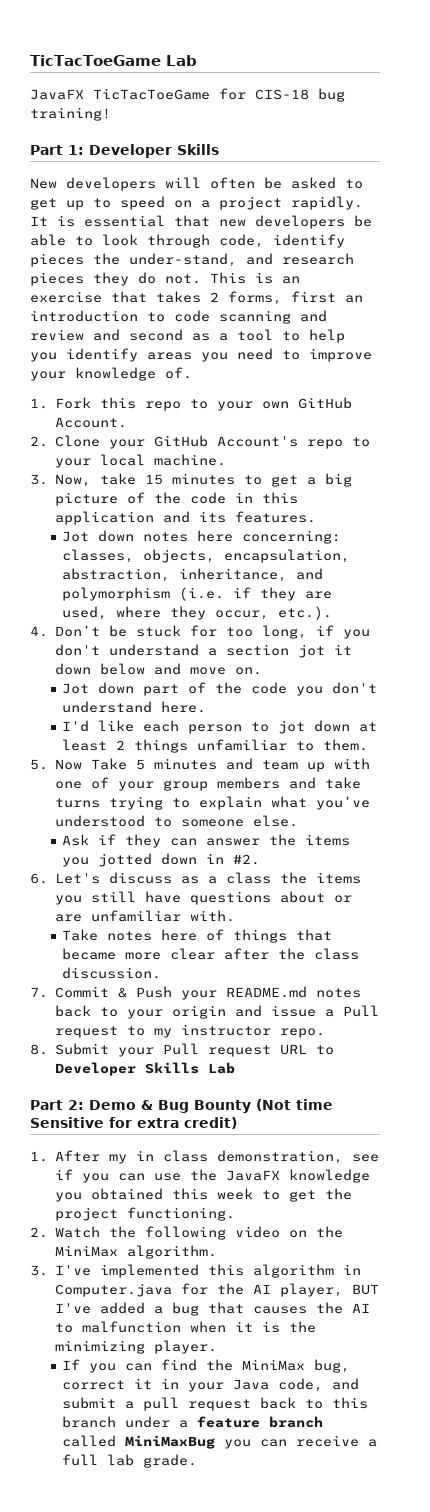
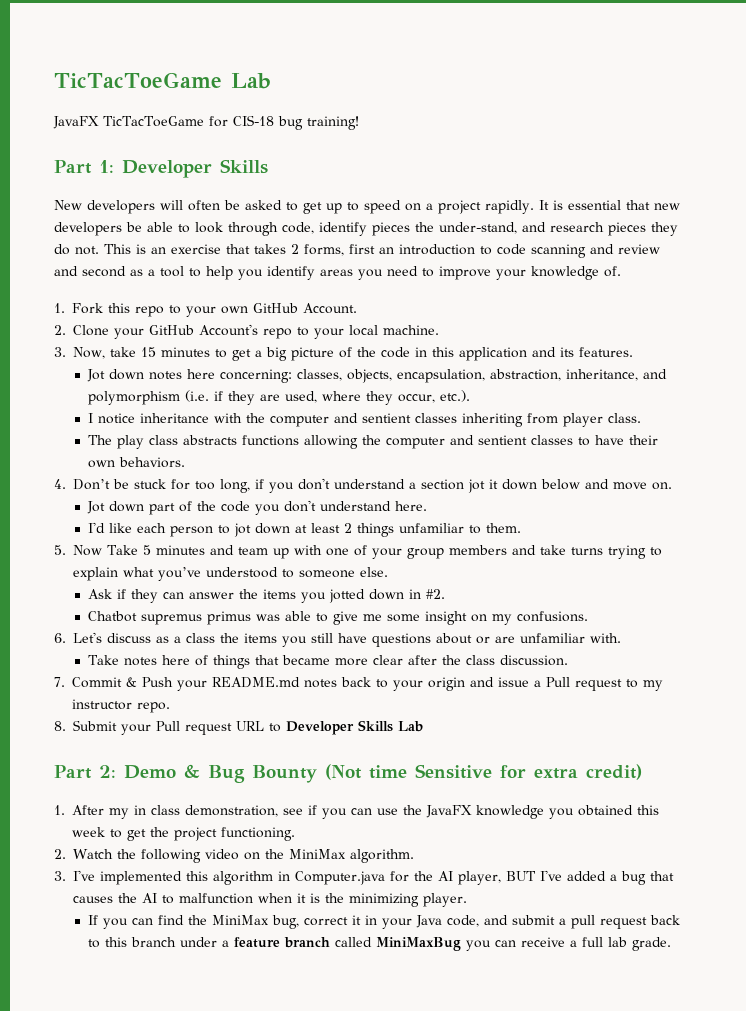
+ I notice inheritance with the computer and sentient classes inheriting from player class.
+ The play class abstracts functions allowing the computer and sentient classes to have their own behaviors.
+ Chatbot supremus primus was able to give me some insight on my confusions.

